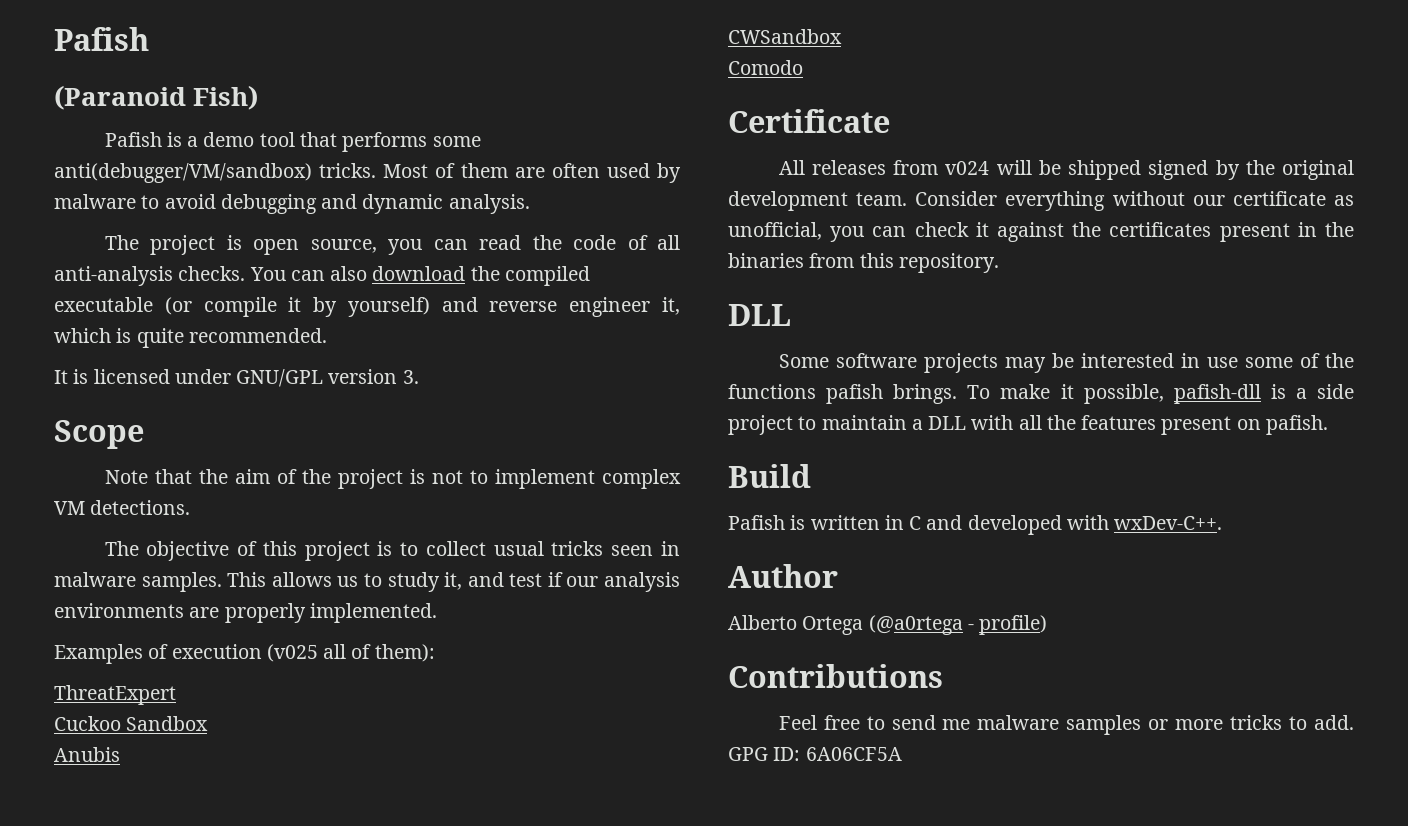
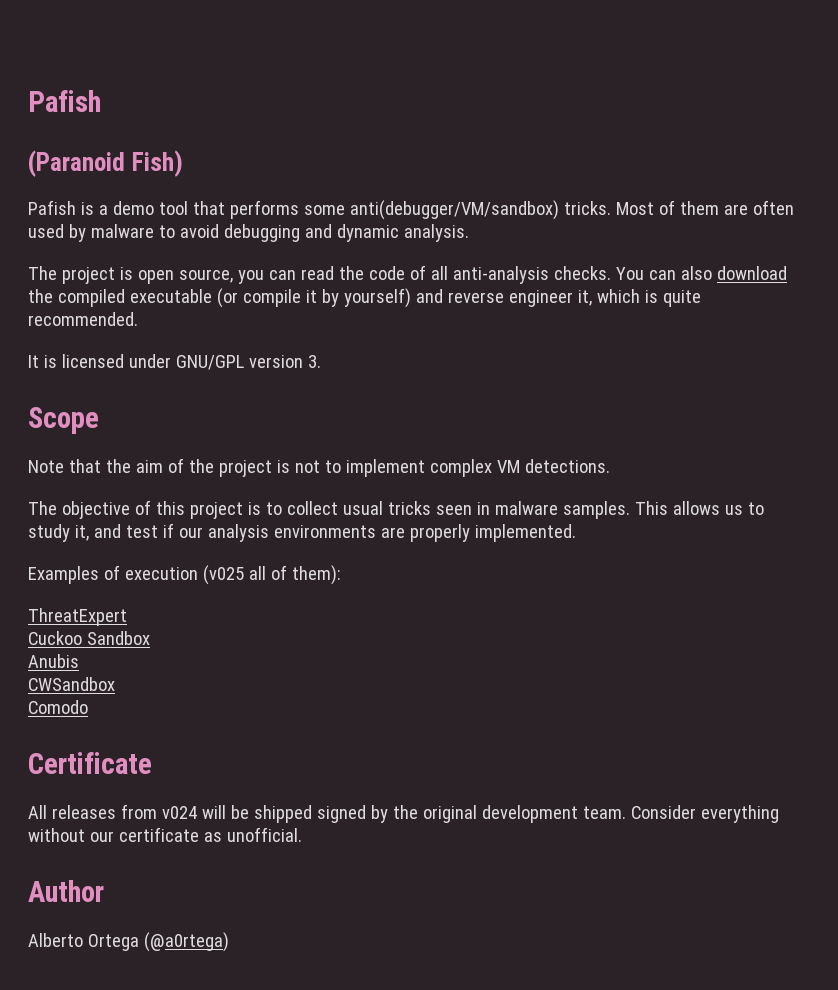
- Consider everything without our certificate as unofficial, you can check it against the certificates present in the binaries from this repository.
- DLL
- Some software projects may be interested in use some of the functions pafish brings. To make it possible, pafish-dll is a side project to maintain a DLL with all the features present on pafish.
- Build
- Pafish is written in C and developed with wxDev-C++.
+ Consider everything without our certificate as unofficial.
  Author
- Alberto Ortega (@a0rtega - profile)
- Contributions
- Feel free to send me malware samples or more tricks to add. GPG ID: 6A06CF5A
+ Alberto Ortega (@a0rtega)

